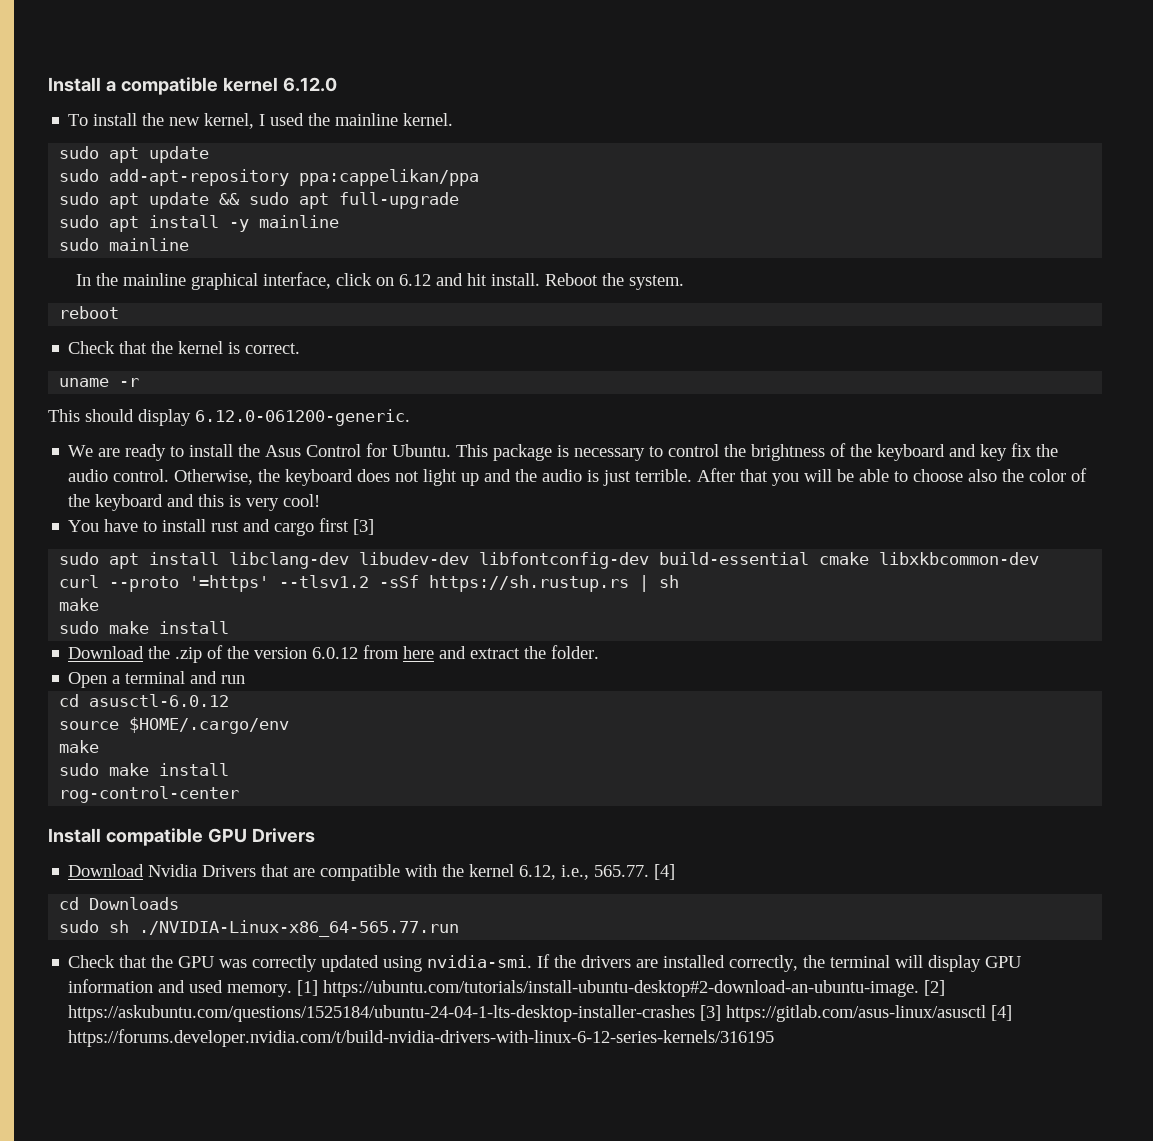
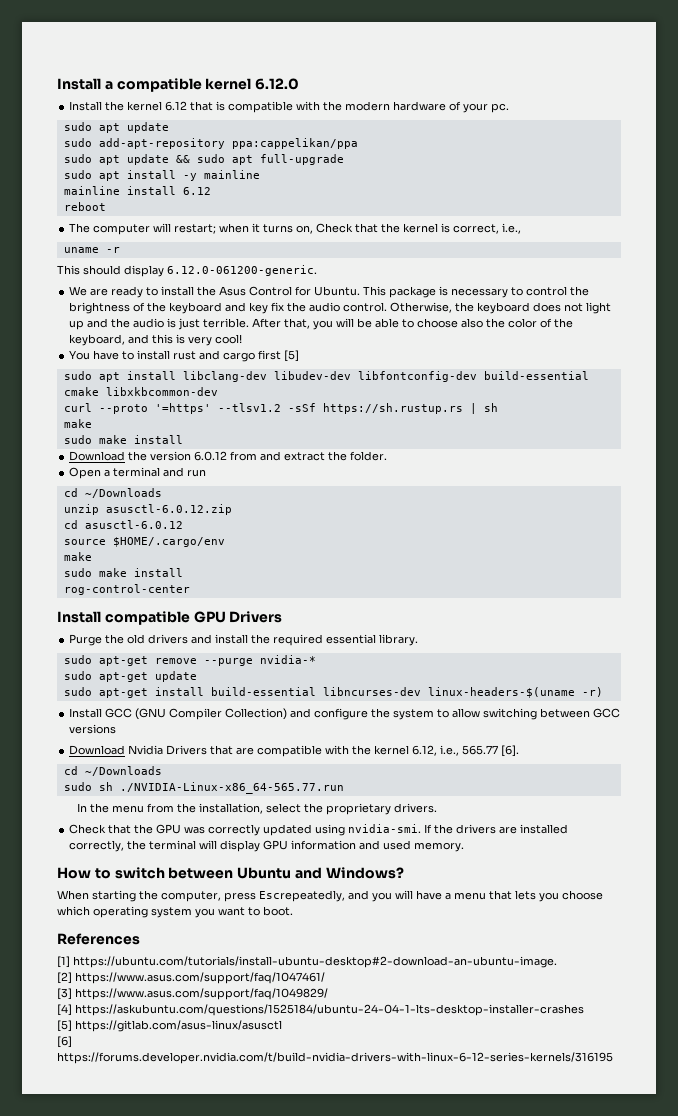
- To install the new kernel, I used the mainline kernel.
+ Install the kernel 6.12 that is compatible with the modern hardware of your pc.
- sudo mainline
- In the mainline graphical interface, click on 6.12 and hit install. Reboot the system.
+ mainline install 6.12
  reboot
- Check that the kernel is correct.
+ The computer will restart; when it turns on, Check that the kernel is correct, i.e.,
- After that you will be able to choose also the color of the keyboard and this is very cool!
+ After that, you will be able to choose also the color of the keyboard, and this is very cool!
- You have to install rust and cargo first [3]
+ You have to install rust and cargo first [5]
- Download the .zip of the version 6.0.12 from here and extract the folder.
+ Download the version 6.0.12 from and extract the folder.
  Open a terminal and run
+ cd ~/Downloads
+ unzip asusctl-6.0.12.zip
+ Purge the old drivers and install the required essential library.
+ sudo apt-get remove --purge nvidia-*
+ sudo apt-get update
+ sudo apt-get install build-essential libncurses-dev linux-headers-$(uname -r)
+ Install GCC (GNU Compiler Collection) and configure the system to allow switching between GCC versions
- Download Nvidia Drivers that are compatible with the kernel 6.12, i.e., 565.77. [4]
- cd Downloads
+ Download Nvidia Drivers that are compatible with the kernel 6.12, i.e., 565.77 [6].
+ cd ~/Downloads
+ In the menu from the installation, select the proprietary drivers.
- If the drivers are installed correctly, the terminal will display GPU information and used memory. [1] https://ubuntu.com/tutorials/install-ubuntu-desktop#2-download-an-ubuntu-image. [2] https://askubuntu.com/questions/1525184/ubuntu-24-04-1-lts-desktop-installer-crashes [3] https://gitlab.com/asus-linux/asusctl [4] https://forums.developer.nvidia.com/t/build-nvidia-drivers-with-linux-6-12-series-kernels/316195
+ If the drivers are installed correctly, the terminal will display GPU information and used memory.
+ How to switch between Ubuntu and Windows?
+ When starting the computer, press Escrepeatedly, and you will have a menu that lets you choose which operating system you want to boot.
+ References
+ [1] https://ubuntu.com/tutorials/install-ubuntu-desktop#2-download-an-ubuntu-image.
+ [2] https://www.asus.com/support/faq/1047461/
+ [3] https://www.asus.com/support/faq/1049829/
+ [4] https://askubuntu.com/questions/1525184/ubuntu-24-04-1-lts-desktop-installer-crashes
+ [5] https://gitlab.com/asus-linux/asusctl
+ [6] https://forums.developer.nvidia.com/t/build-nvidia-drivers-with-linux-6-12-series-kernels/316195

